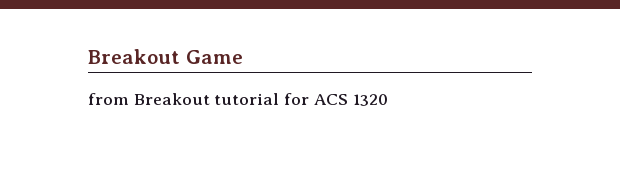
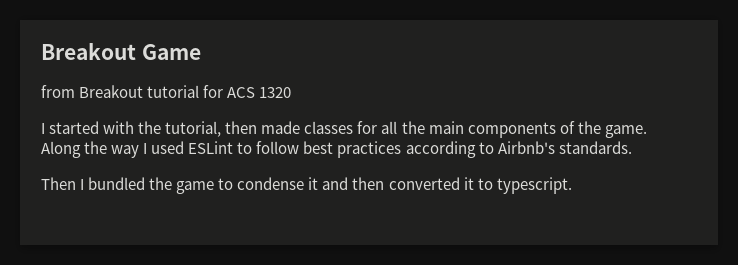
+ I started with the tutorial, then made classes for all the main components of the game. Along the way I used ESLint to follow best practices according to Airbnb's standards.
+ Then I bundled the game to condense it and then converted it to typescript.

